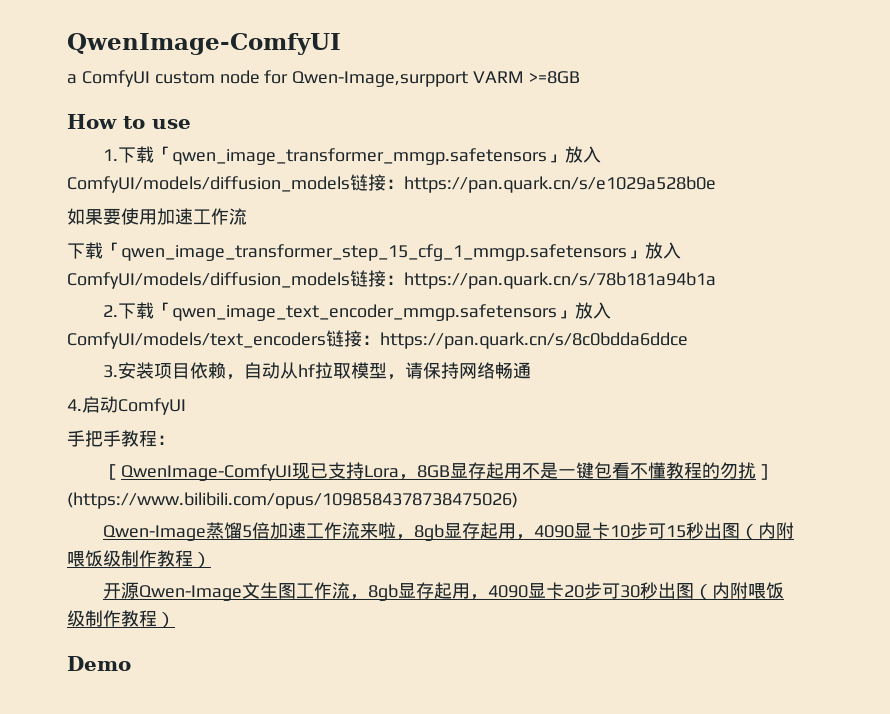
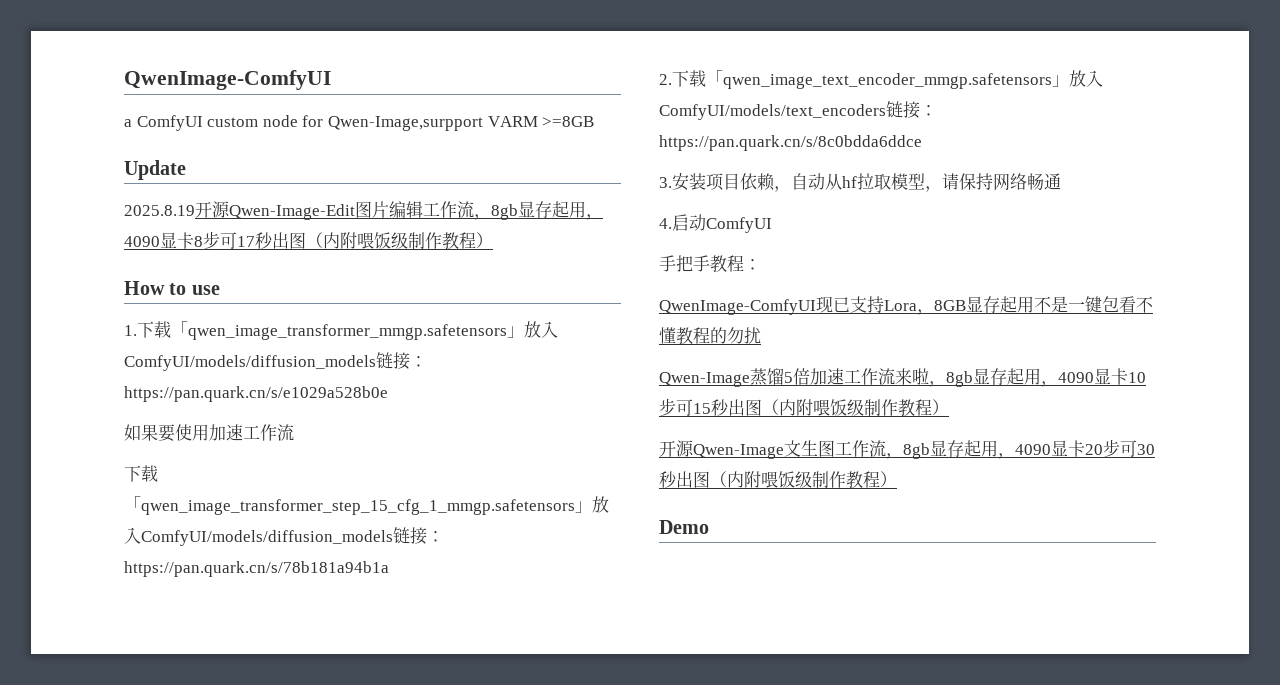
+ Update
+ 2025.8.19开源Qwen-Image-Edit图片编辑工作流，8gb显存起用，4090显卡8步可17秒出图（内附喂饭级制作教程）
- ［QwenImage-ComfyUI现已支持Lora，8GB显存起用不是一键包看不懂教程的勿扰］(https://www.bilibili.com/opus/1098584378738475026)
+ QwenImage-ComfyUI现已支持Lora，8GB显存起用不是一键包看不懂教程的勿扰

